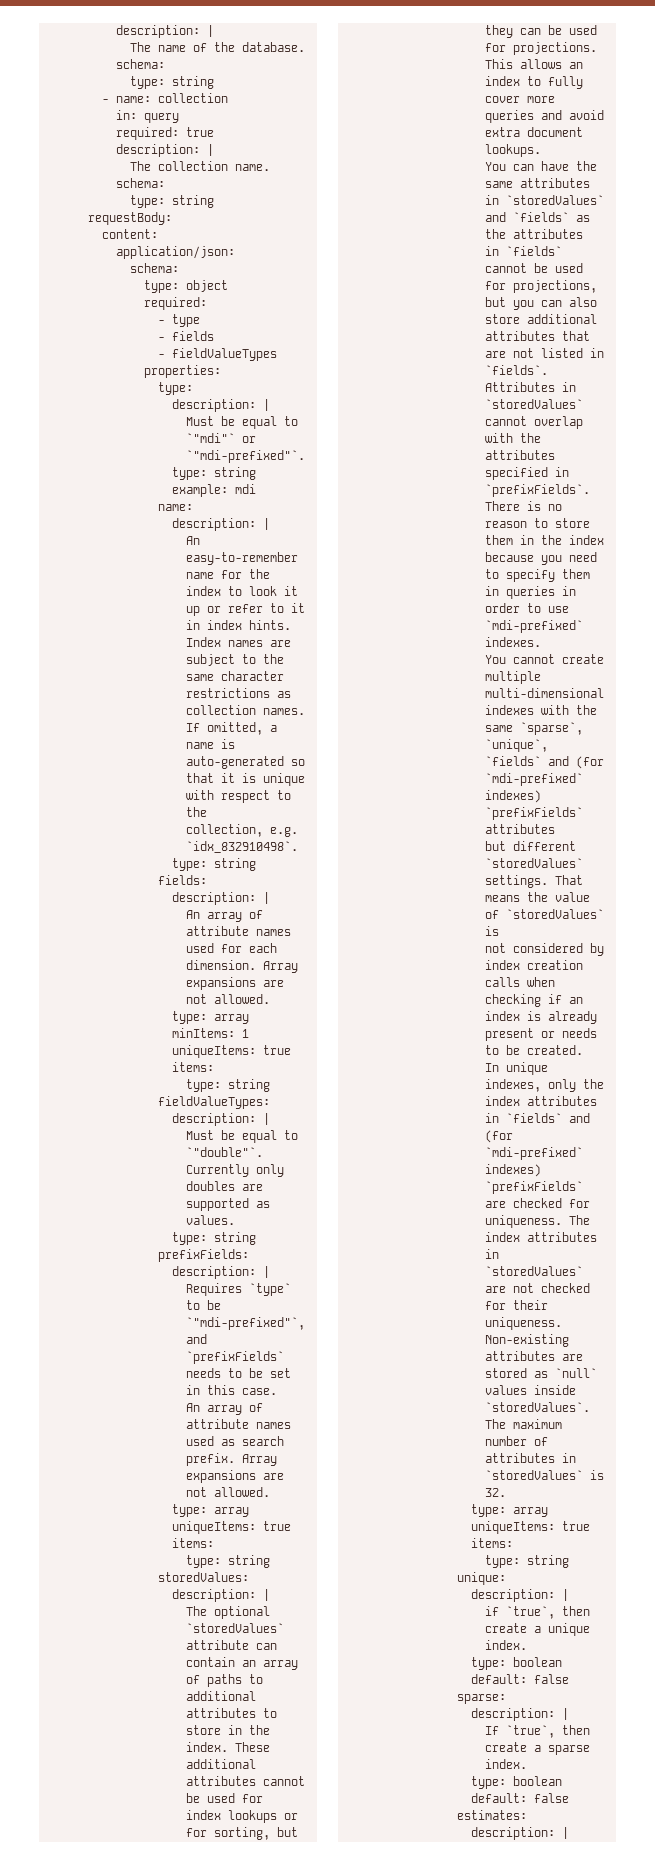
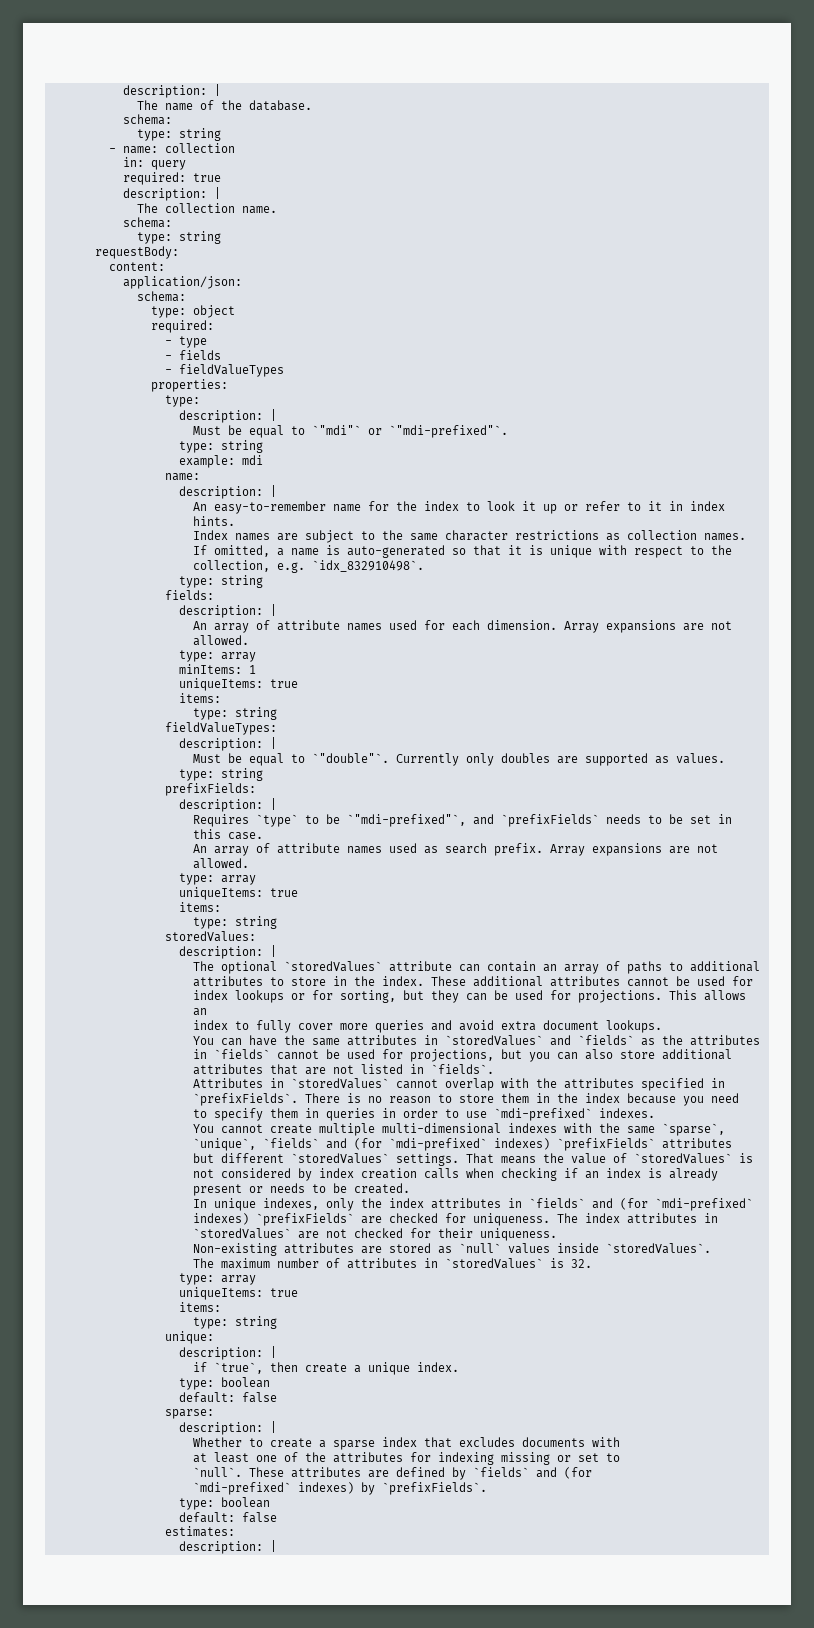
- If `true`, then create a sparse index.
+ Whether to create a sparse index that excludes documents with
+ at least one of the attributes for indexing missing or set to
+ `null`. These attributes are defined by `fields` and (for
+ `mdi-prefixed` indexes) by `prefixFields`.

